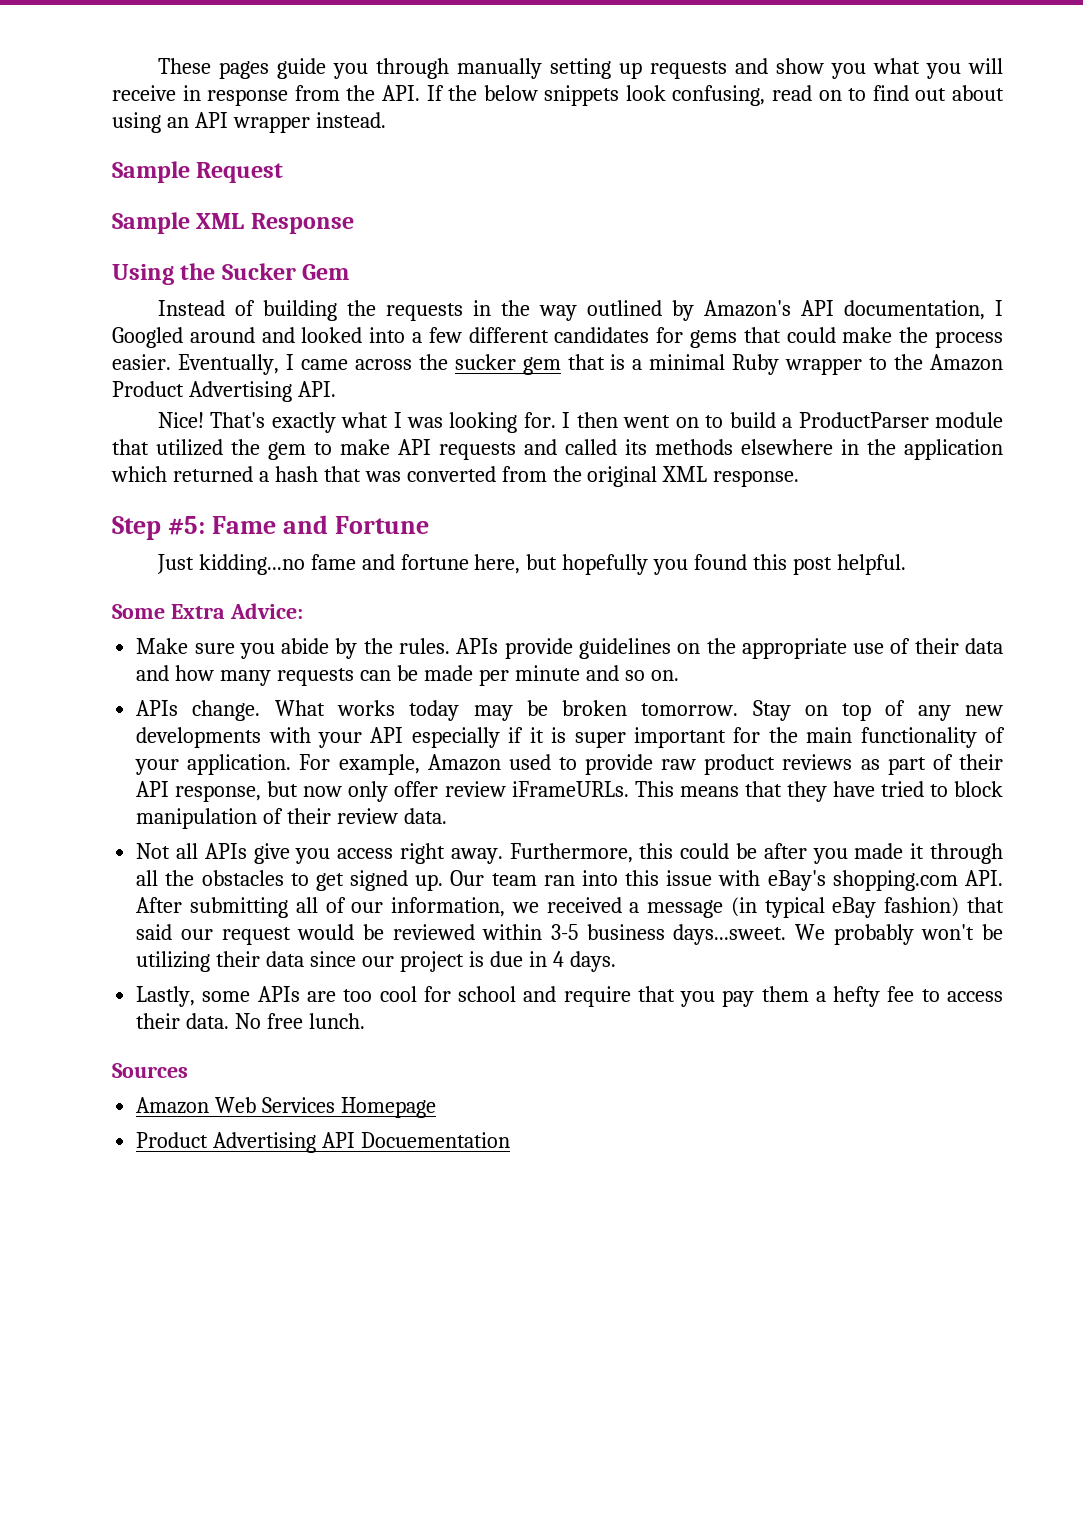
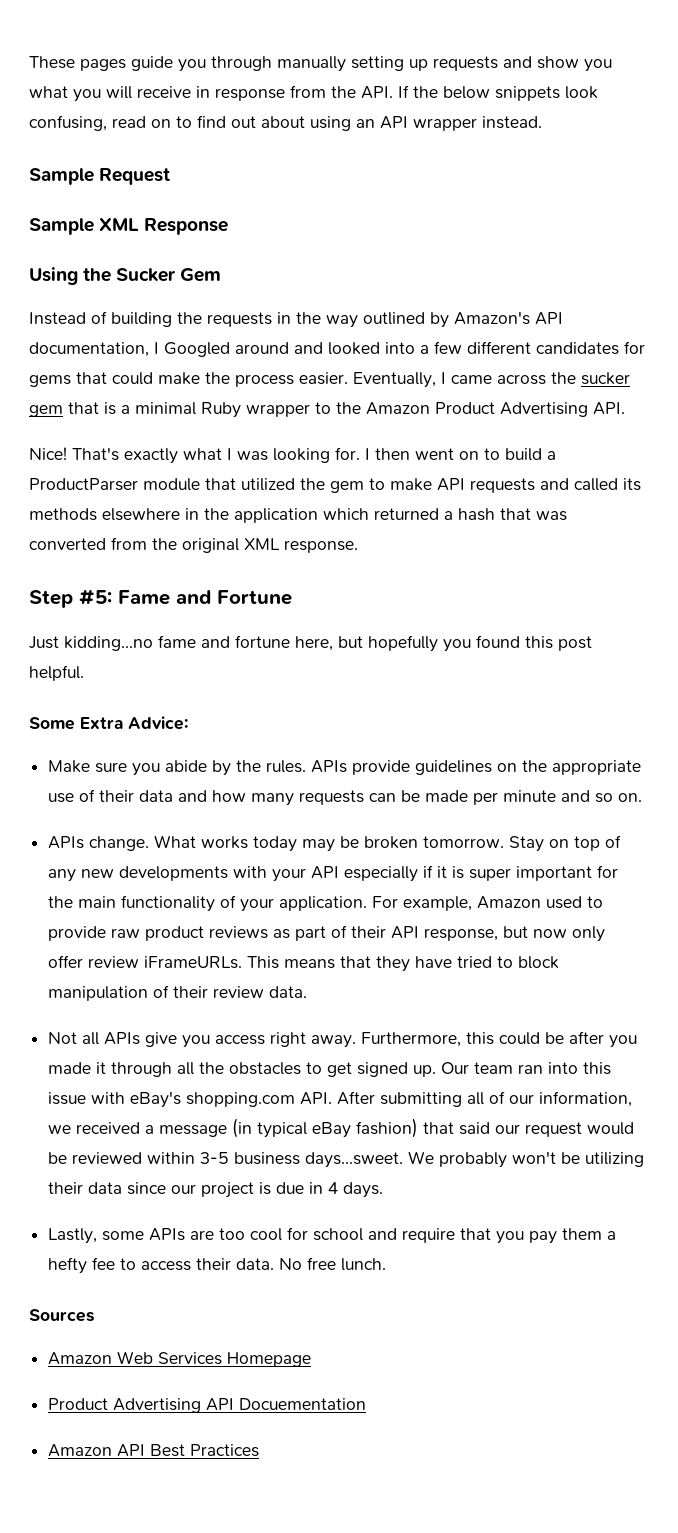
+ Amazon API Best Practices

